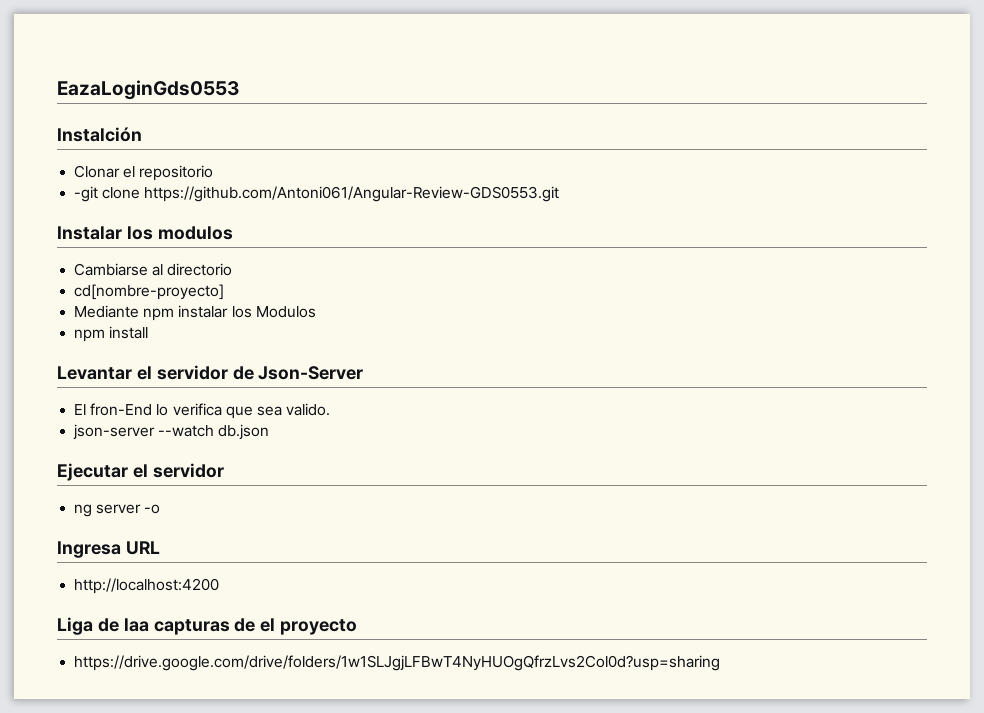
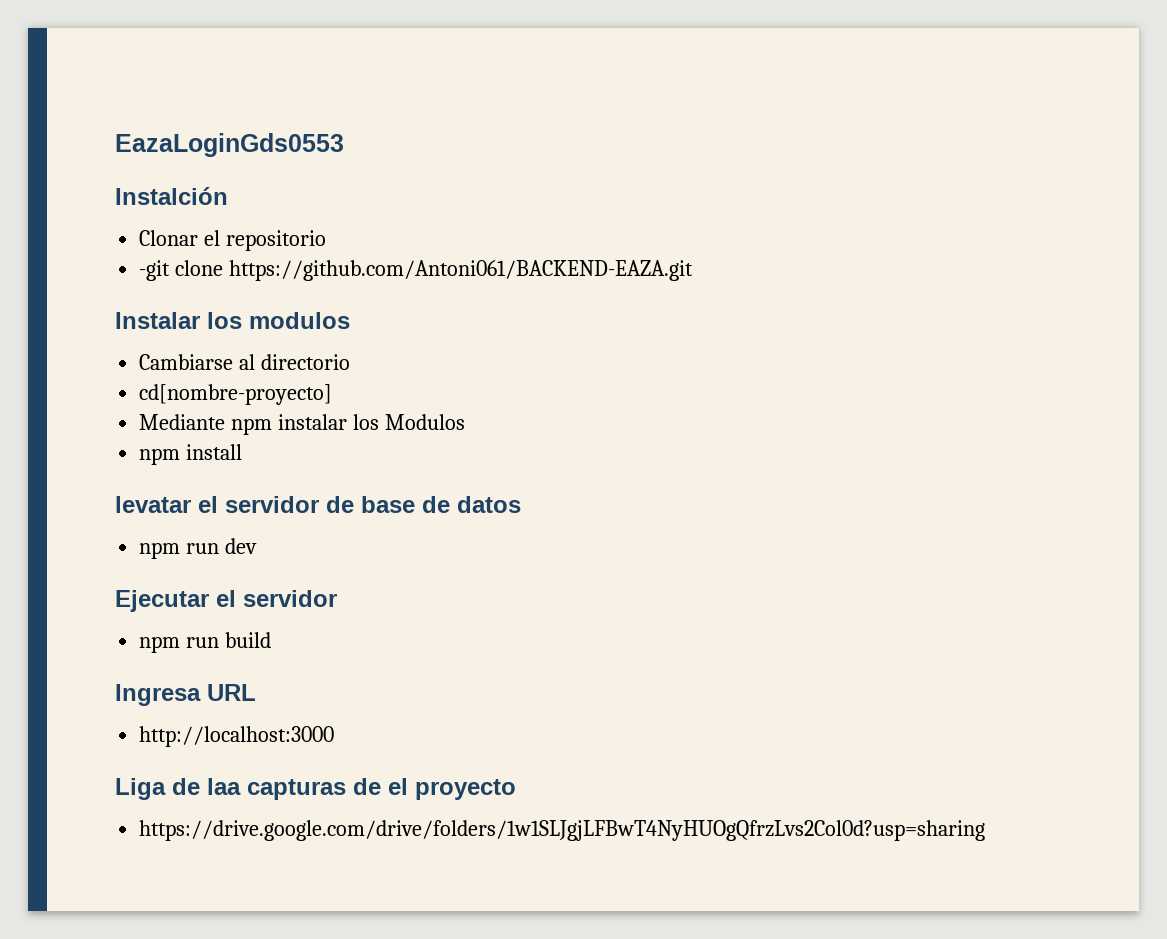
- -git clone https://github.com/Antoni061/Angular-Review-GDS0553.git
+ -git clone https://github.com/Antoni061/BACKEND-EAZA.git
- Levantar el servidor de Json-Server
- El fron-End lo verifica que sea valido.
- json-server --watch db.json
+ levatar el servidor de base de datos
+ npm run dev
- ng server -o
+ npm run build
- http://localhost:4200
+ http://localhost:3000

